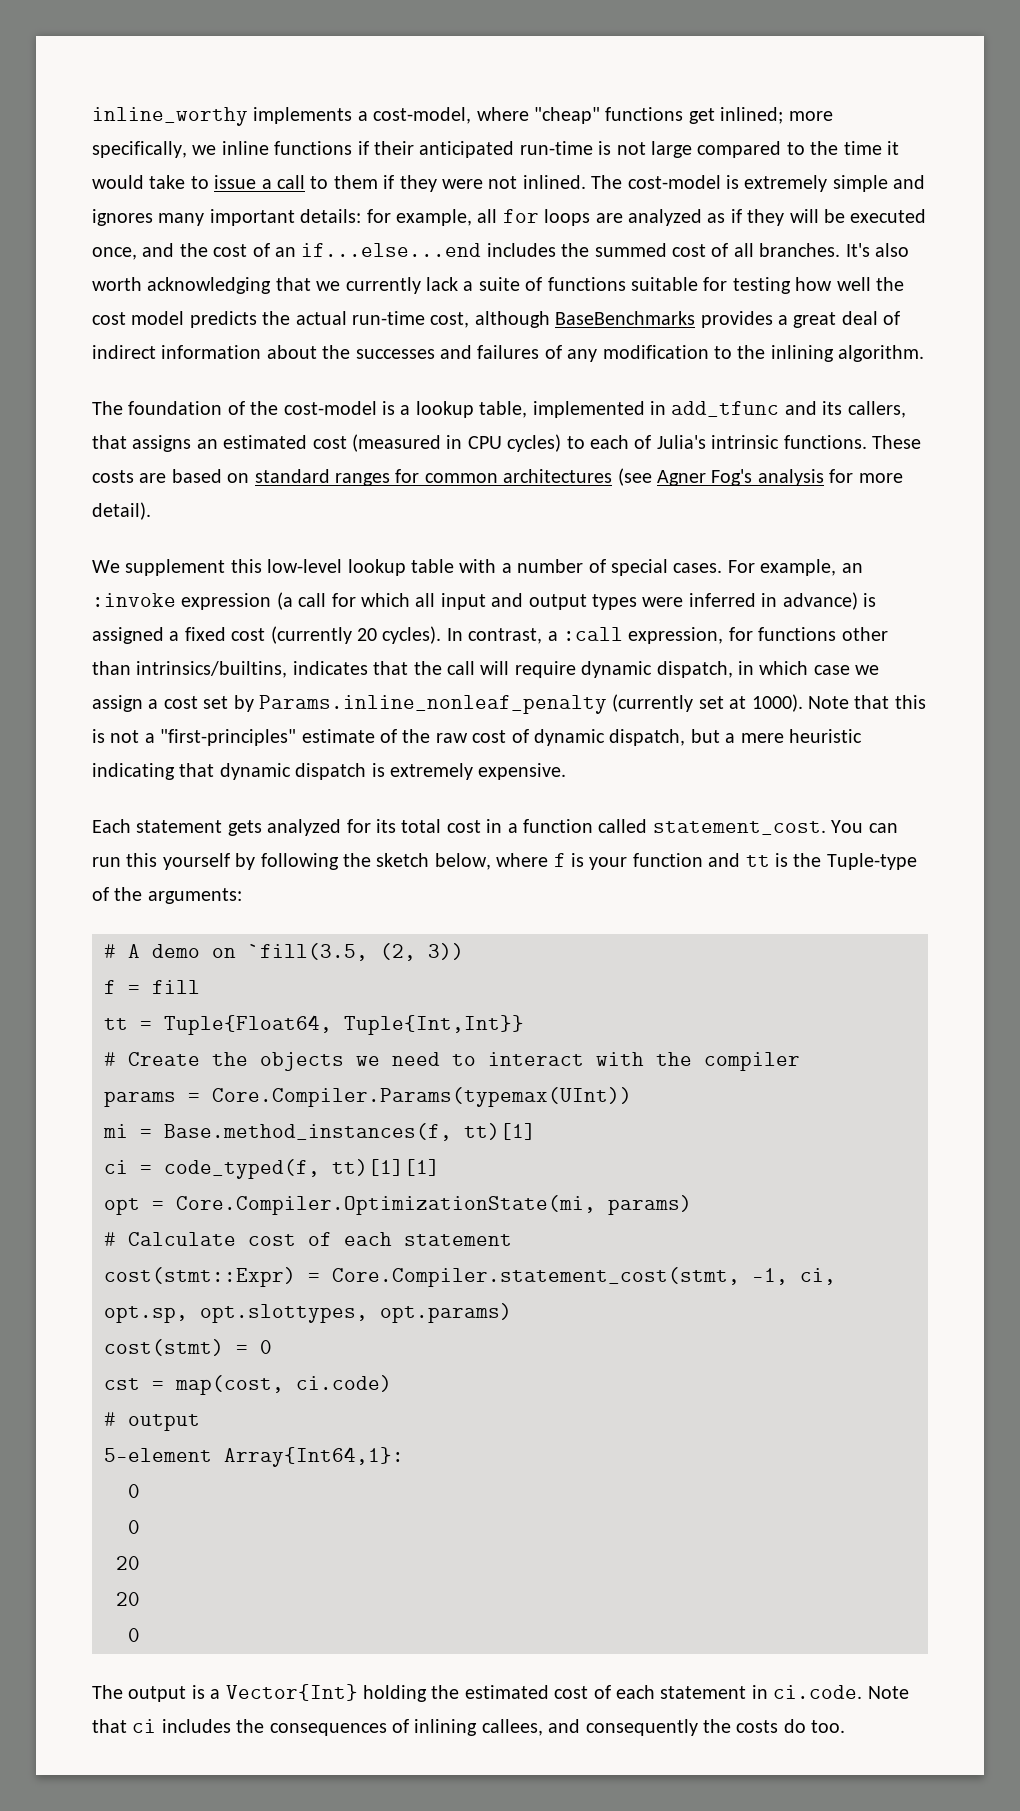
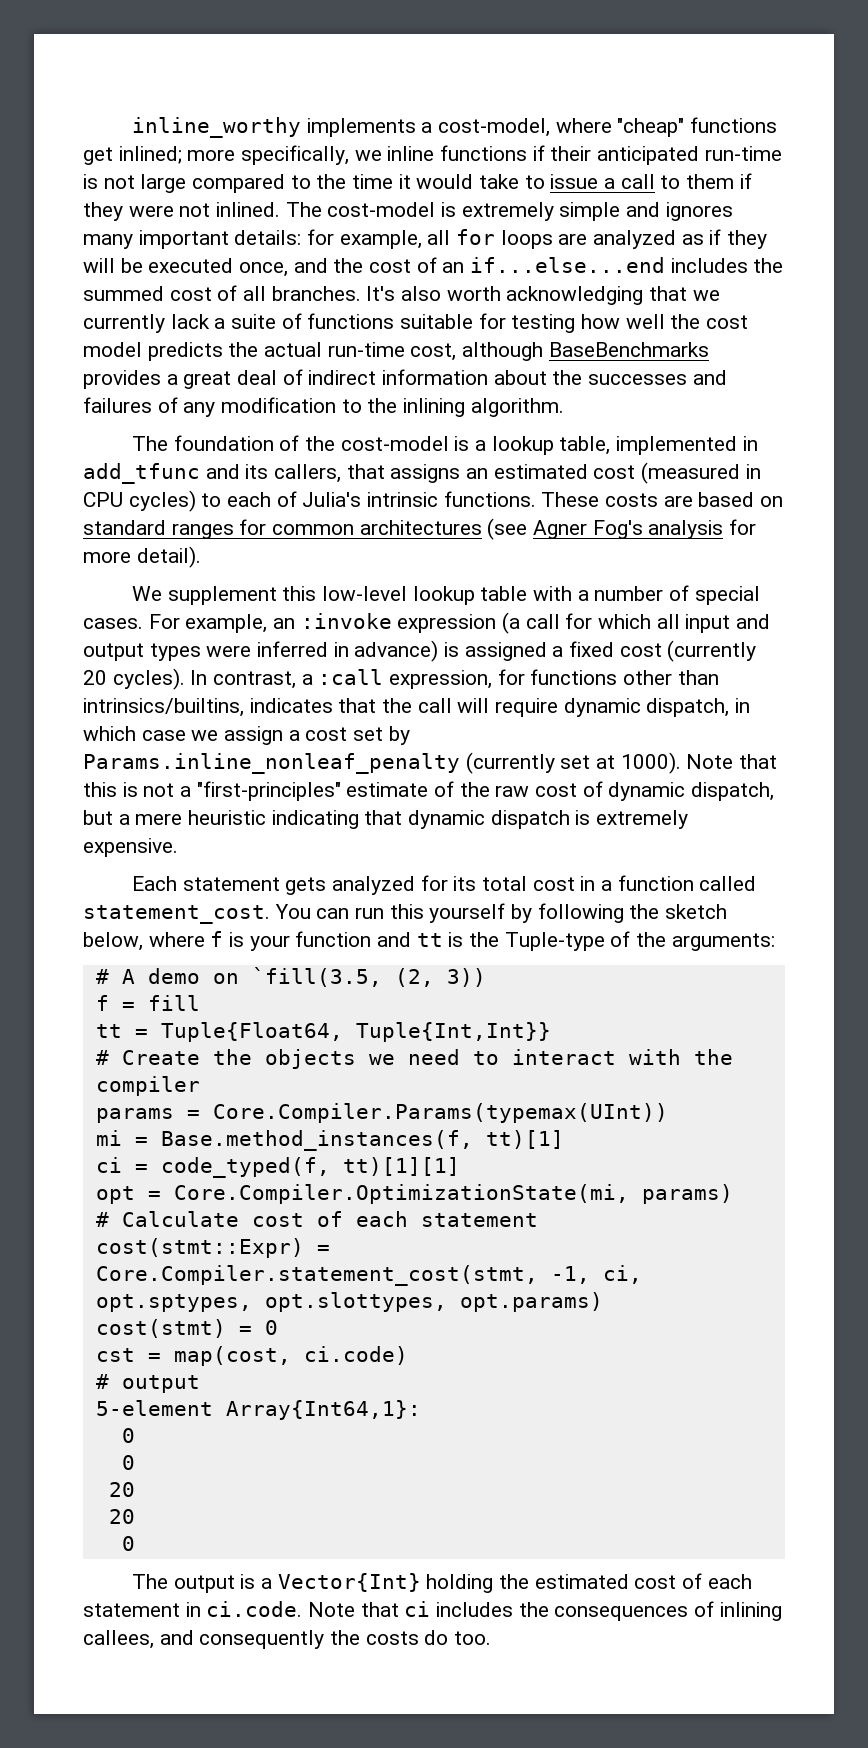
- cost(stmt::Expr) = Core.Compiler.statement_cost(stmt, -1, ci, opt.sp, opt.slottypes, opt.params)
+ cost(stmt::Expr) = Core.Compiler.statement_cost(stmt, -1, ci, opt.sptypes, opt.slottypes, opt.params)

